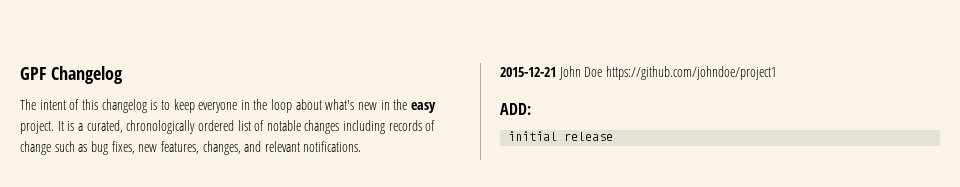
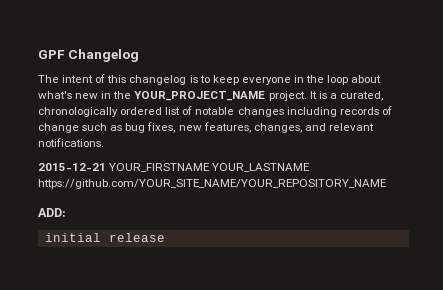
- The intent of this changelog is to keep everyone in the loop about what's new in the easy project.
+ The intent of this changelog is to keep everyone in the loop about what's new in the YOUR_PROJECT_NAME project.
- 2015-12-21 John Doe https://github.com/johndoe/project1
+ 2015-12-21 YOUR_FIRSTNAME YOUR_LASTNAME https://github.com/YOUR_SITE_NAME/YOUR_REPOSITORY_NAME

